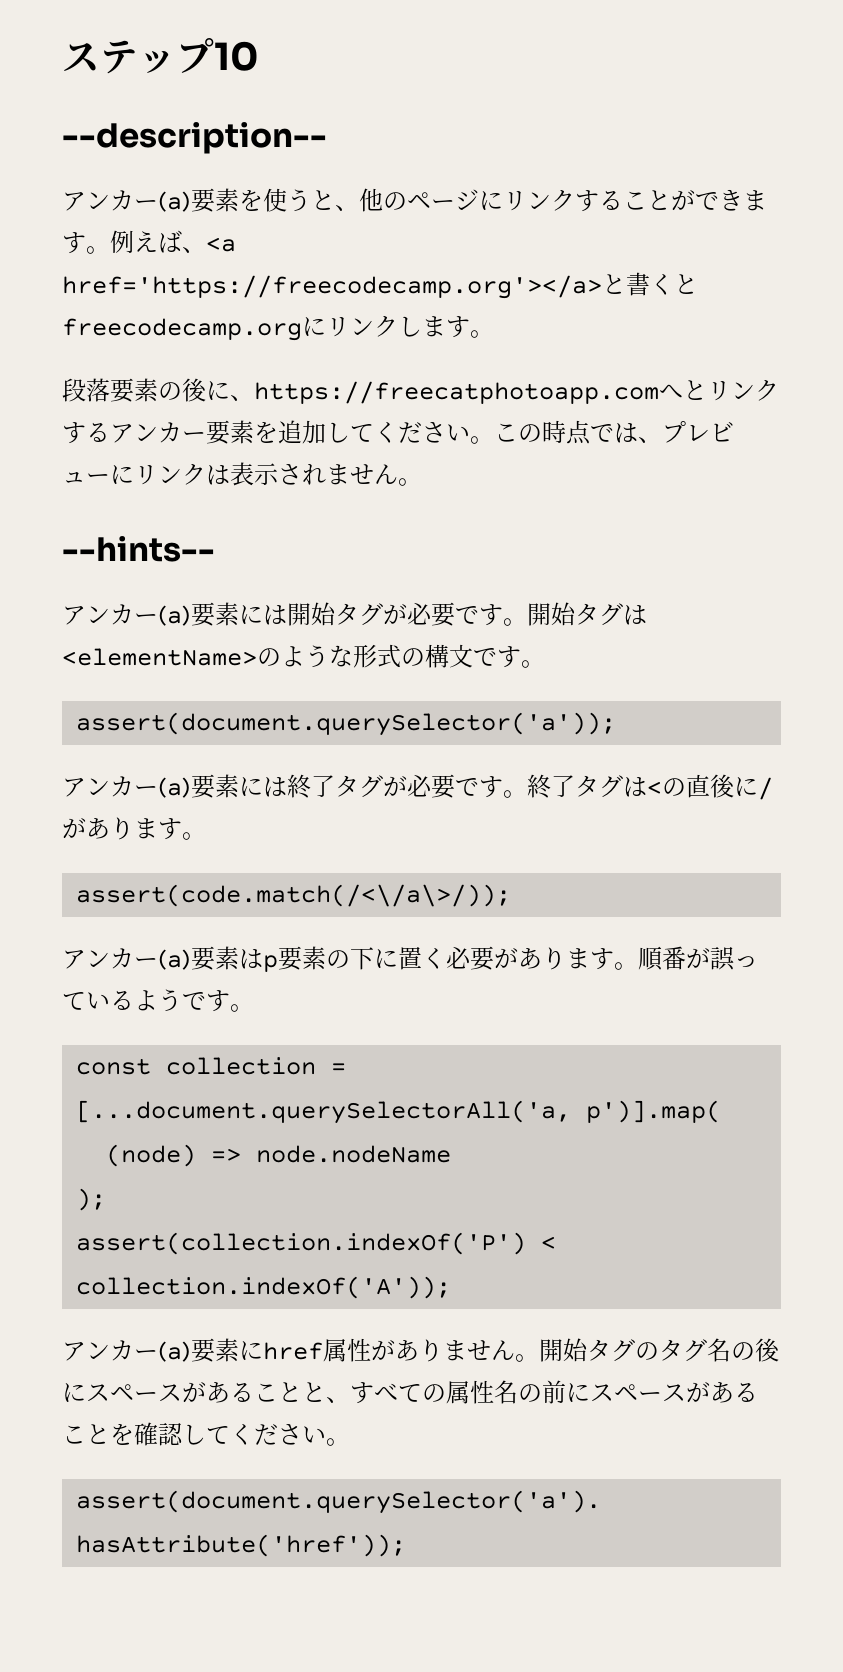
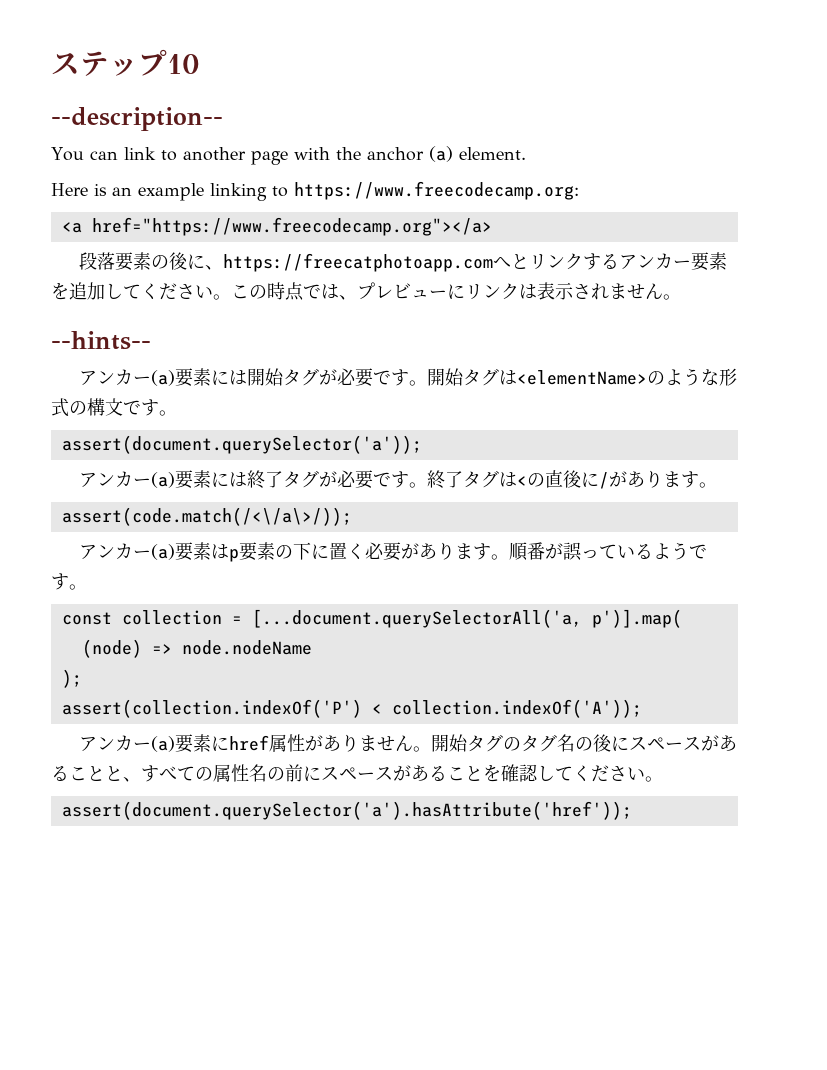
- アンカー(a)要素を使うと、他のページにリンクすることができます。例えば、<a href='https://freecodecamp.org'></a>と書くとfreecodecamp.orgにリンクします。
+ You can link to another page with the anchor (a) element.
+ Here is an example linking to https://www.freecodecamp.org:
+ <a href="https://www.freecodecamp.org"></a>

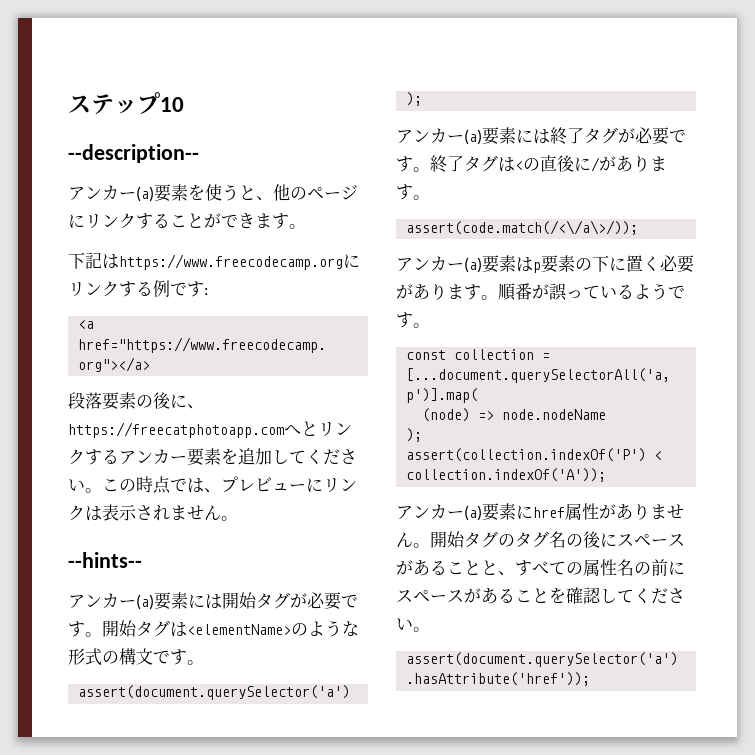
- You can link to another page with the anchor (a) element.
- Here is an example linking to https://www.freecodecamp.org:
+ アンカー(a)要素を使うと、他のページにリンクすることができます。
+ 下記はhttps://www.freecodecamp.orgにリンクする例です:

